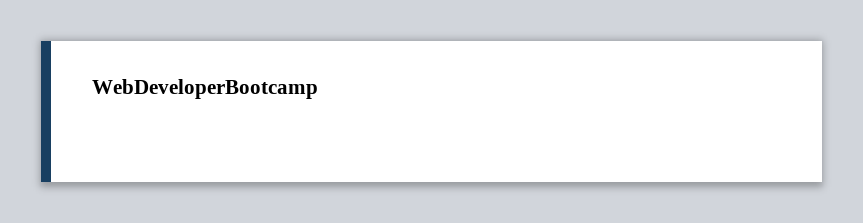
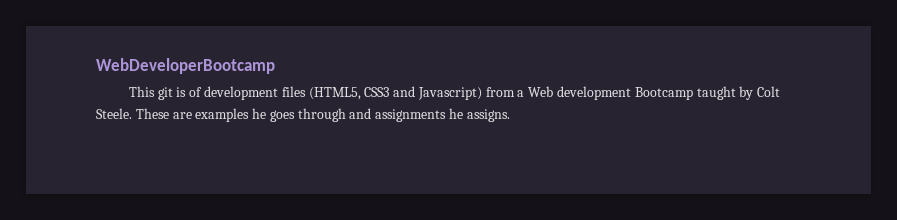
+ This git is of development files (HTML5, CSS3 and Javascript) from a Web development Bootcamp taught by Colt Steele. These are examples he goes through and assignments he assigns.

